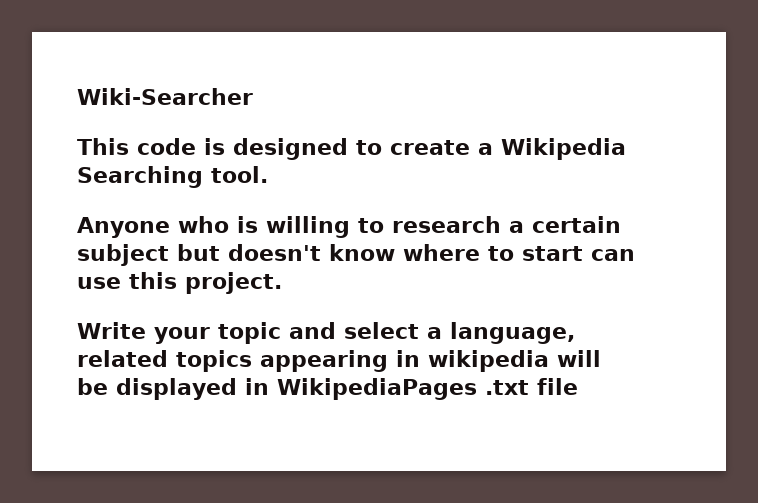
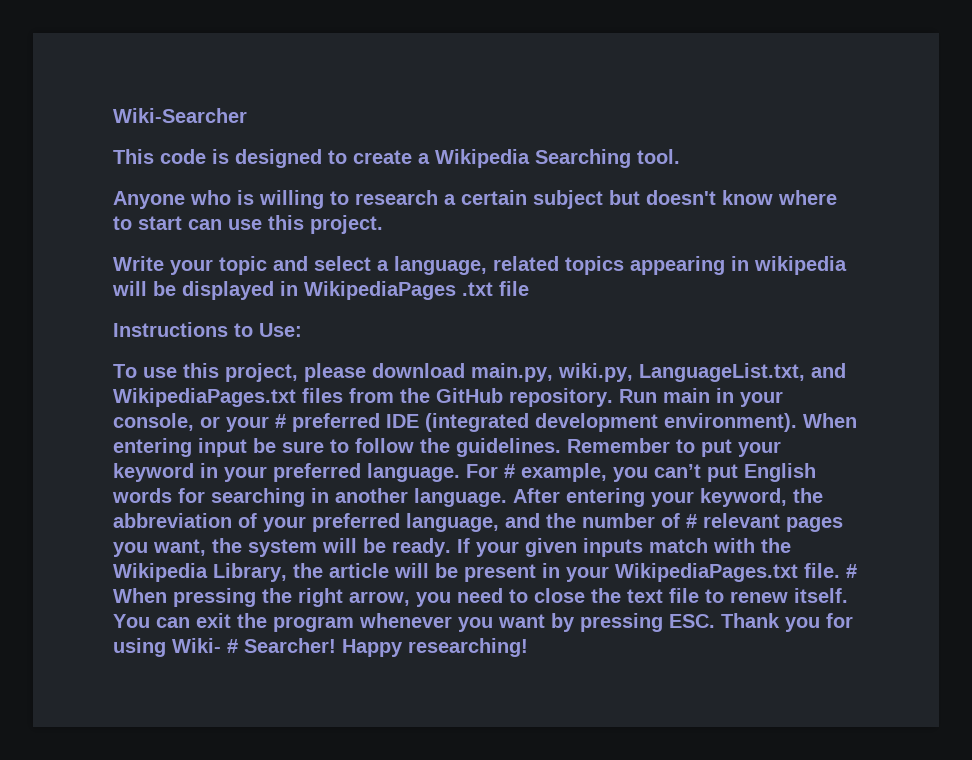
+ Instructions to Use:
+ To use this project, please download main.py, wiki.py, LanguageList.txt, and WikipediaPages.txt files from the GitHub repository. Run main in your console, or your # preferred IDE (integrated development environment). When entering input be sure to follow the guidelines. Remember to put your keyword in your preferred language. For # example, you can’t put English words for searching in another language. After entering your keyword, the abbreviation of your preferred language, and the number of # relevant pages you want, the system will be ready. If your given inputs match with the Wikipedia Library, the article will be present in your WikipediaPages.txt file. # When pressing the right arrow, you need to close the text file to renew itself. You can exit the program whenever you want by pressing ESC. Thank you for using Wiki- # Searcher! Happy researching!

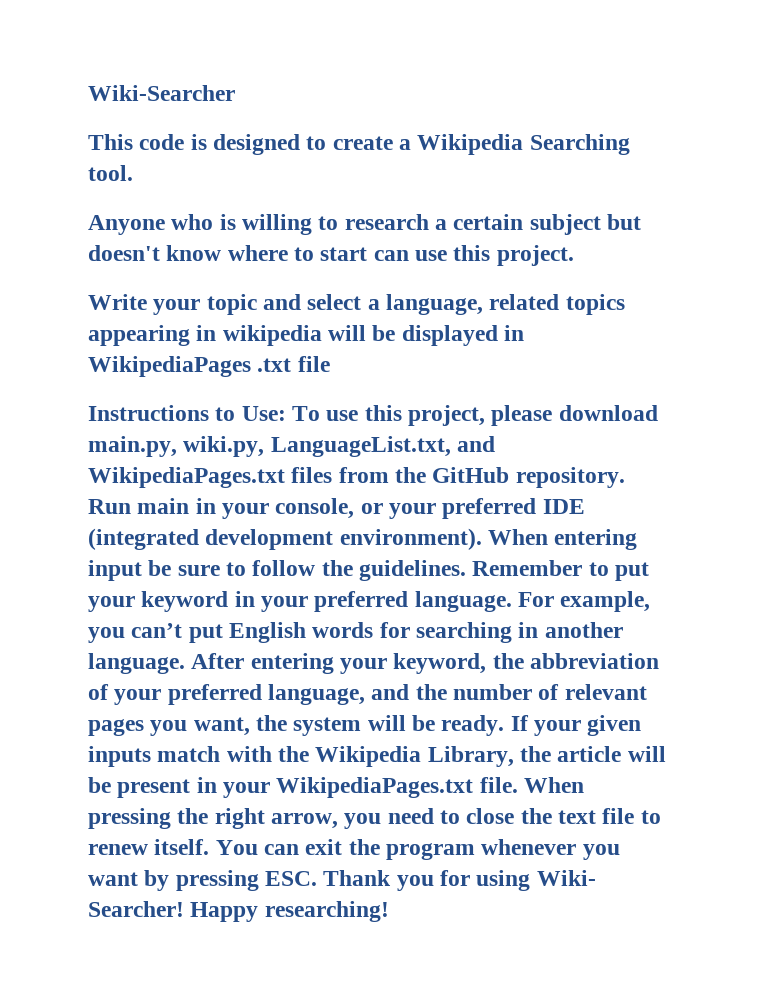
- Instructions to Use:
- To use this project, please download main.py, wiki.py, LanguageList.txt, and WikipediaPages.txt files from the GitHub repository.
+ Instructions to Use: To use this project, please download main.py, wiki.py, LanguageList.txt, and WikipediaPages.txt files from the GitHub repository.
- Run main in your console, or your # preferred IDE (integrated development environment).
+ Run main in your console, or your preferred IDE (integrated development environment).
- For # example, you can’t put English words for searching in another language.
+ For example, you can’t put English words for searching in another language.
- After entering your keyword, the abbreviation of your preferred language, and the number of # relevant pages you want, the system will be ready.
+ After entering your keyword, the abbreviation of your preferred language, and the number of relevant pages you want, the system will be ready.
- # When pressing the right arrow, you need to close the text file to renew itself.
+ When pressing the right arrow, you need to close the text file to renew itself.
- You can exit the program whenever you want by pressing ESC. Thank you for using Wiki- # Searcher!
+ You can exit the program whenever you want by pressing ESC. Thank you for using Wiki- Searcher!

